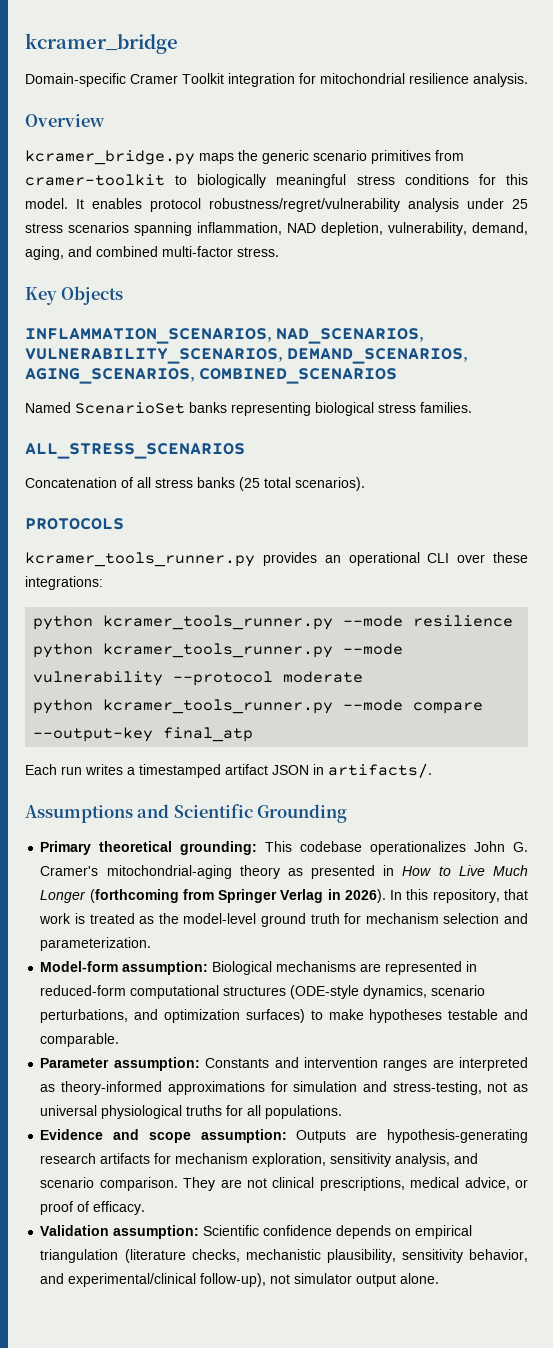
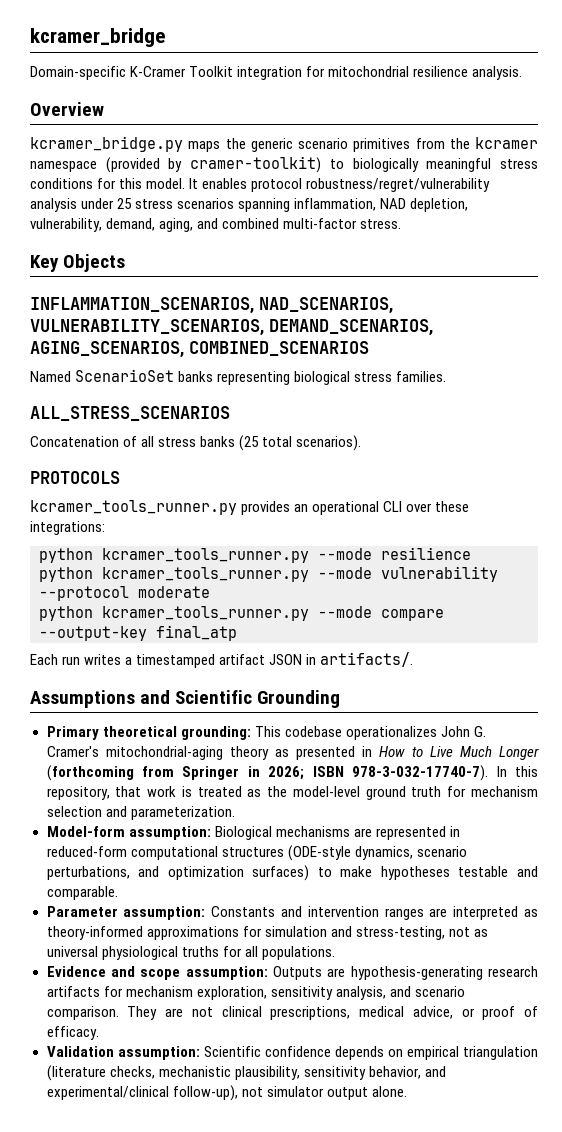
- Domain-specific Cramer Toolkit integration for mitochondrial resilience analysis.
+ Domain-specific K-Cramer Toolkit integration for mitochondrial resilience analysis.
- kcramer_bridge.py maps the generic scenario primitives from cramer-toolkit to biologically meaningful stress conditions for this model.
+ kcramer_bridge.py maps the generic scenario primitives from the kcramer namespace (provided by cramer-toolkit) to biologically meaningful stress conditions for this model.
- Primary theoretical grounding: This codebase operationalizes John G. Cramer's mitochondrial-aging theory as presented in How to Live Much Longer (forthcoming from Springer Verlag in 2026).
+ Primary theoretical grounding: This codebase operationalizes John G. Cramer's mitochondrial-aging theory as presented in How to Live Much Longer (forthcoming from Springer in 2026; ISBN 978-3-032-17740-7).

